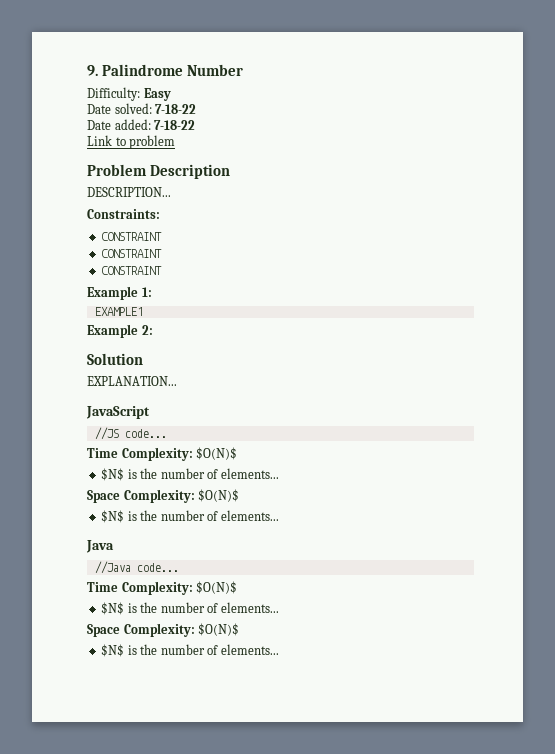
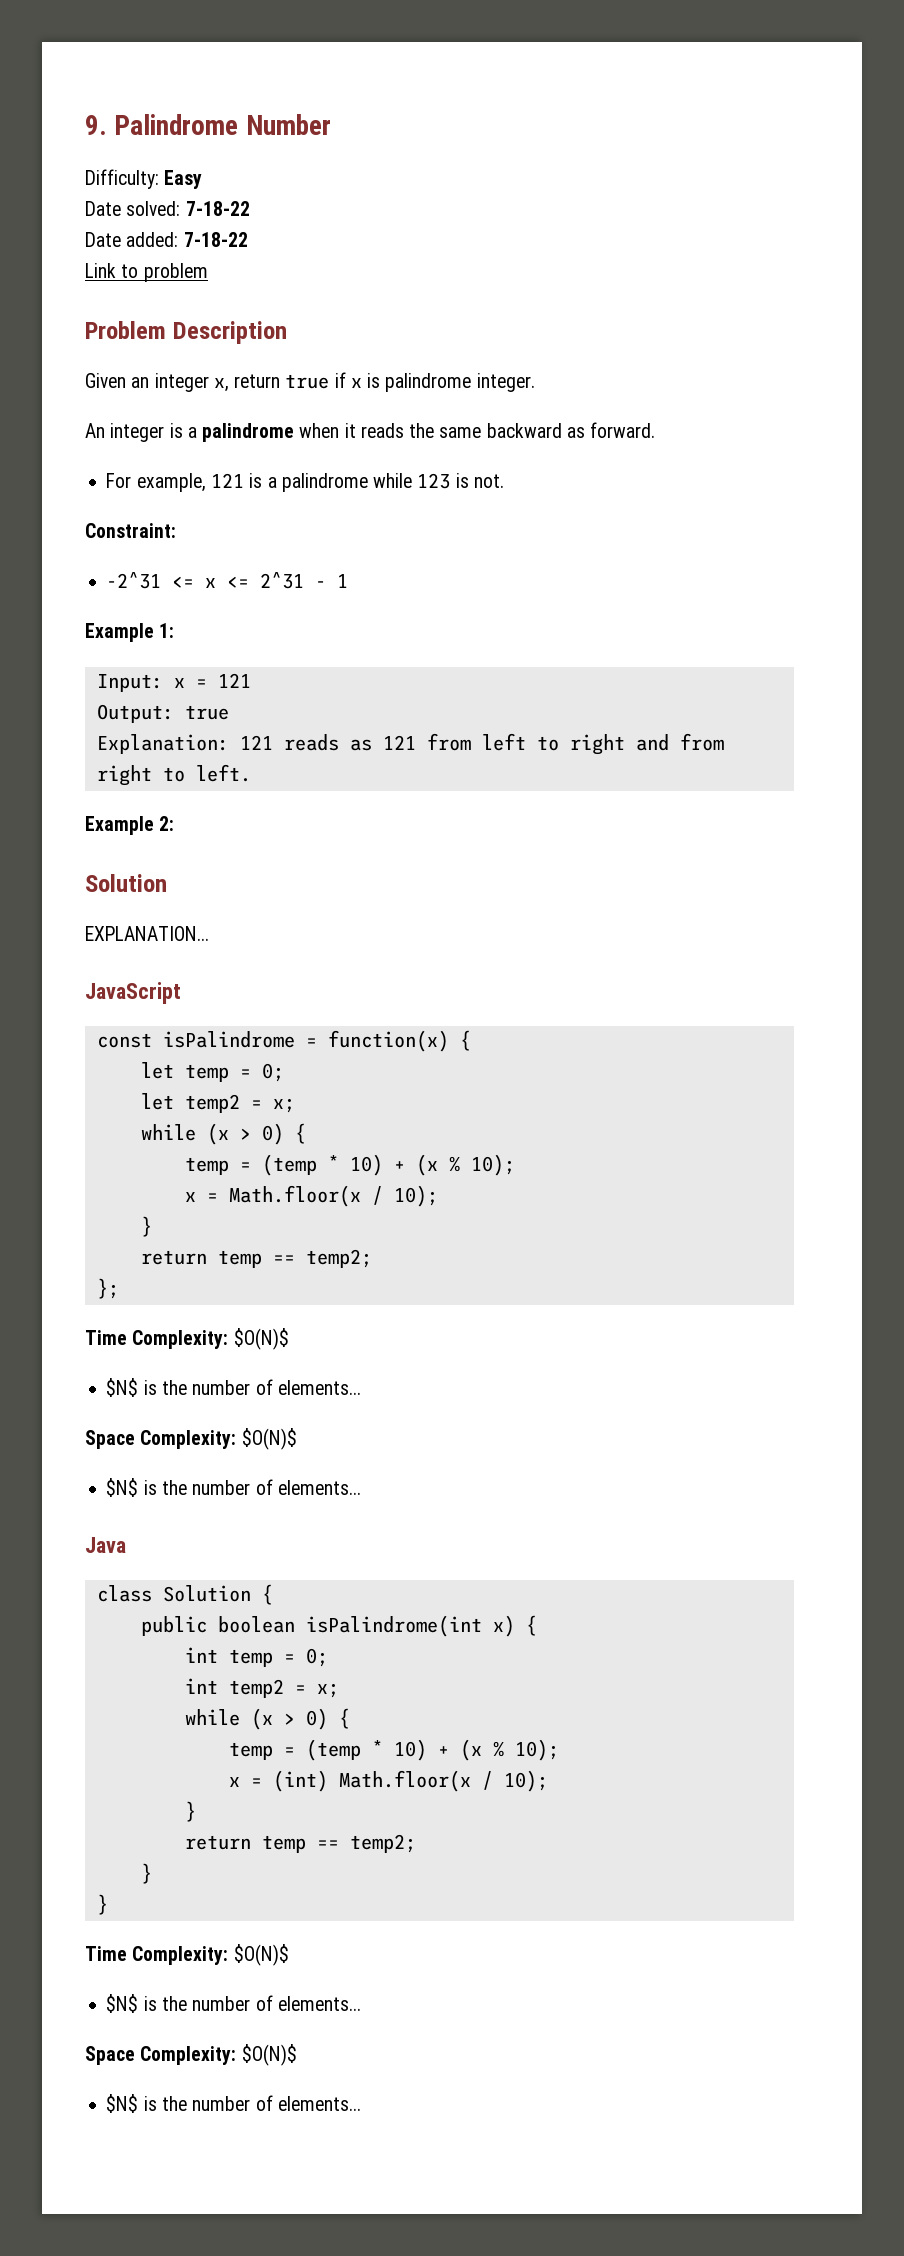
- DESCRIPTION...
- Constraints:
- CONSTRAINT
- CONSTRAINT
- CONSTRAINT
+ Given an integer x, return true if x is palindrome integer.
+ An integer is a palindrome when it reads the same backward as forward.
+ For example, 121 is a palindrome while 123 is not.
+ Constraint:
+ -2^31 <= x <= 2^31 - 1
  Example 1:
- EXAMPLE1
+ Input: x = 121
+ Output: true
+ Explanation: 121 reads as 121 from left to right and from right to left.
- //JS code...
+ const isPalindrome = function(x) {
+ let temp = 0;
+ let temp2 = x;
+ while (x > 0) {
+ temp = (temp * 10) + (x % 10);
+ x = Math.floor(x / 10);
+ }
+ return temp == temp2;
+ };
- //Java code...
+ class Solution {
+ public boolean isPalindrome(int x) {
+ int temp = 0;
+ int temp2 = x;
+ while (x > 0) {
+ temp = (temp * 10) + (x % 10);
+ x = (int) Math.floor(x / 10);
+ }
+ return temp == temp2;
+ }
+ }

